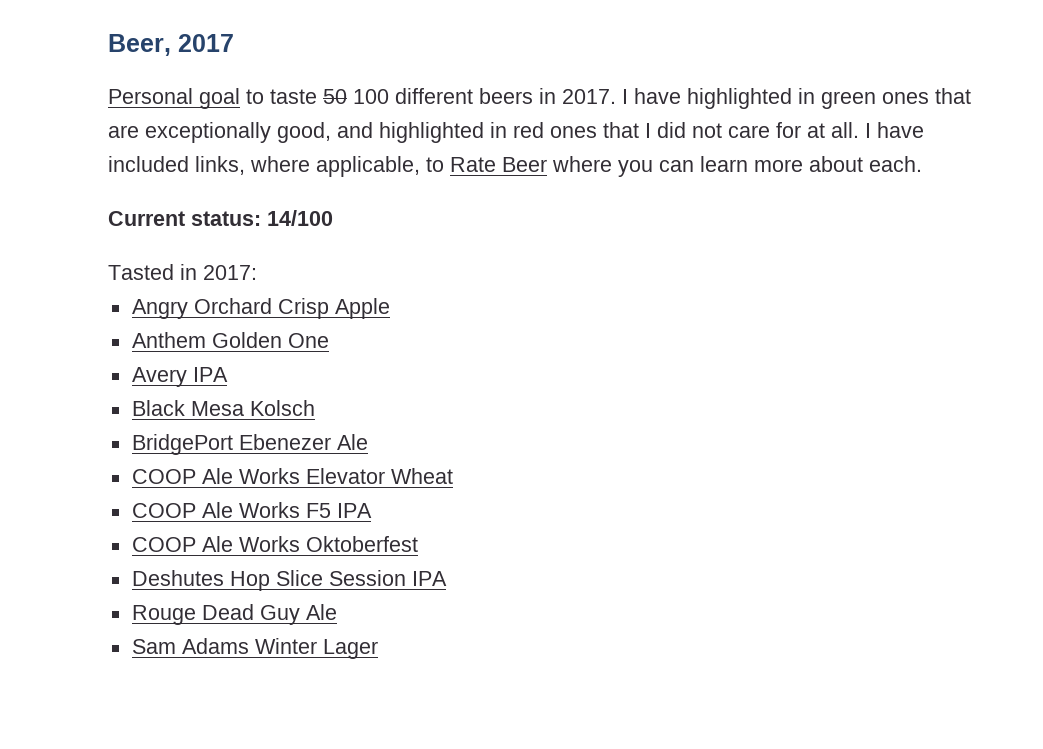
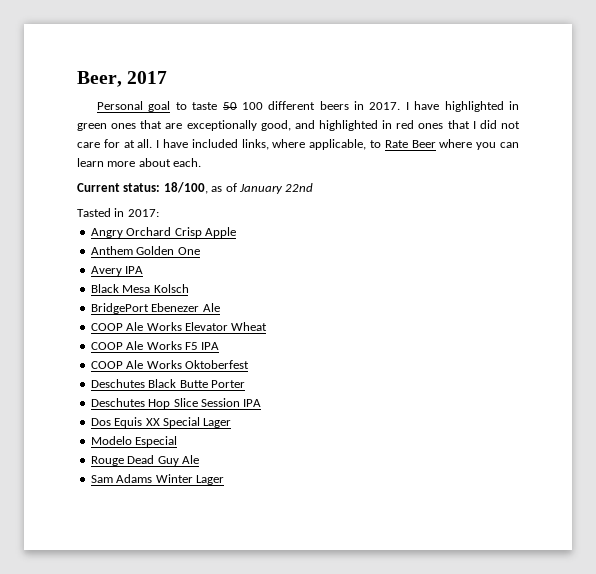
- Current status: 14/100
+ Current status: 18/100, as of January 22nd
- Deshutes Hop Slice Session IPA
+ Deschutes Black Butte Porter
+ Deschutes Hop Slice Session IPA
+ Dos Equis XX Special Lager
+ Modelo Especial

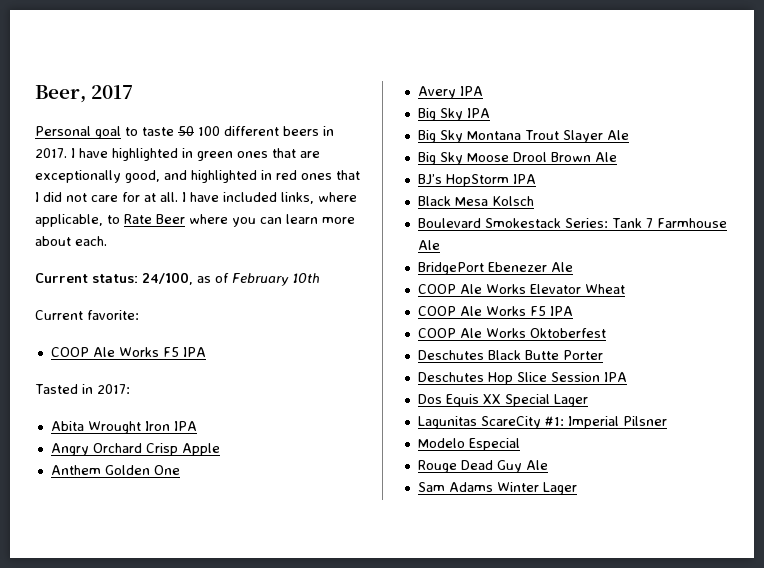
- Current status: 18/100, as of January 22nd
+ Current status: 24/100, as of February 10th
+ Current favorite:
+ COOP Ale Works F5 IPA
+ Abita Wrought Iron IPA
+ Big Sky IPA
+ Big Sky Montana Trout Slayer Ale
+ Big Sky Moose Drool Brown Ale
+ BJ’s HopStorm IPA
  Black Mesa Kolsch
+ Boulevard Smokestack Series: Tank 7 Farmhouse Ale
+ Lagunitas ScareCity #1: Imperial Pilsner

